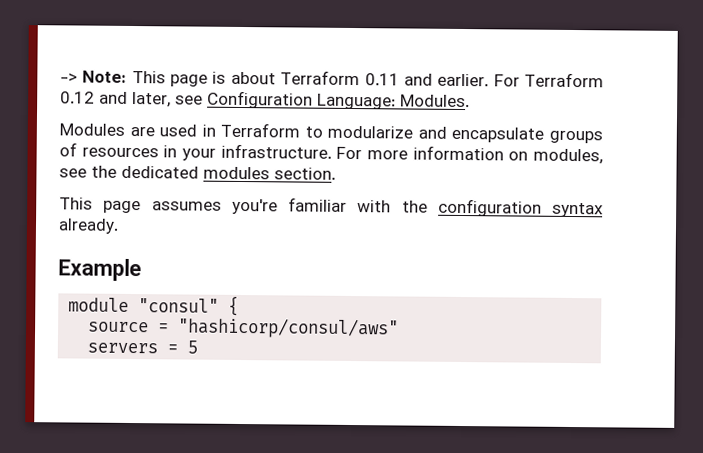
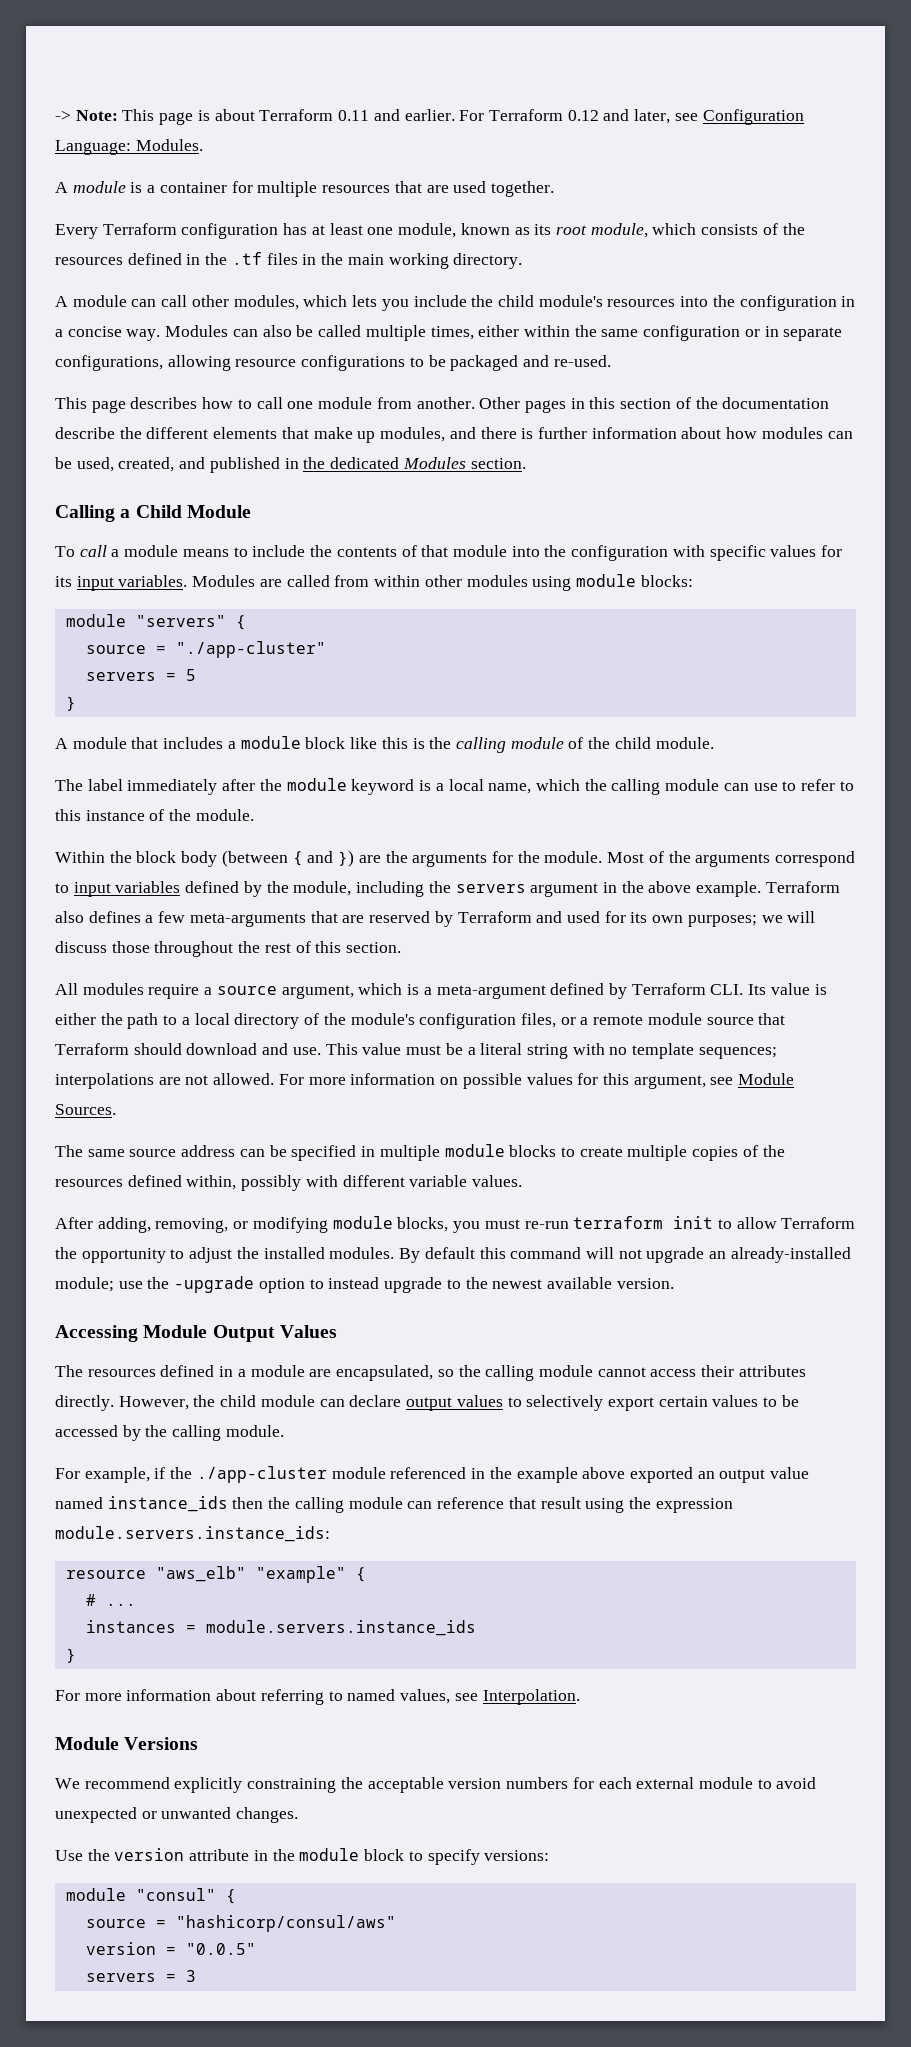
- Modules are used in Terraform to modularize and encapsulate groups of resources in your infrastructure. For more information on modules, see the dedicated modules section.
- This page assumes you're familiar with the configuration syntax already.
- Example
+ A module is a container for multiple resources that are used together.
+ Every Terraform configuration has at least one module, known as its root module, which consists of the resources defined in the .tf files in the main working directory.
+ A module can call other modules, which lets you include the child module's resources into the configuration in a concise way. Modules can also be called multiple times, either within the same configuration or in separate configurations, allowing resource configurations to be packaged and re-used.
+ This page describes how to call one module from another. Other pages in this section of the documentation describe the different elements that make up modules, and there is further information about how modules can be used, created, and published in the dedicated Modules section.
+ Calling a Child Module
+ To call a module means to include the contents of that module into the configuration with specific values for its input variables. Modules are called from within other modules using module blocks:
+ module "servers" {
+ source = "./app-cluster"
+ servers = 5
+ }
+ A module that includes a module block like this is the calling module of the child module.
+ The label immediately after the module keyword is a local name, which the calling module can use to refer to this instance of the module.
+ Within the block body (between { and }) are the arguments for the module. Most of the arguments correspond to input variables defined by the module, including the servers argument in the above example. Terraform also defines a few meta-arguments that are reserved by Terraform and used for its own purposes; we will discuss those throughout the rest of this section.
+ All modules require a source argument, which is a meta-argument defined by Terraform CLI. Its value is either the path to a local directory of the module's configuration files, or a remote module source that Terraform should download and use. This value must be a literal string with no template sequences; interpolations are not allowed. For more information on possible values for this argument, see Module Sources.
+ The same source address can be specified in multiple module blocks to create multiple copies of the resources defined within, possibly with different variable values.
+ After adding, removing, or modifying module blocks, you must re-run terraform init to allow Terraform the opportunity to adjust the installed modules. By default this command will not upgrade an already-installed module; use the -upgrade option to instead upgrade to the newest available version.
+ Accessing Module Output Values
+ The resources defined in a module are encapsulated, so the calling module cannot access their attributes directly. However, the child module can declare output values to selectively export certain values to be accessed by the calling module.
+ For example, if the ./app-cluster module referenced in the example above exported an output value named instance_ids then the calling module can reference that result using the expression module.servers.instance_ids:
+ resource "aws_elb" "example" {
+ # ...
+ instances = module.servers.instance_ids
+ }
+ For more information about referring to named values, see Interpolation.
+ Module Versions
+ We recommend explicitly constraining the acceptable version numbers for each external module to avoid unexpected or unwanted changes.
+ Use the version attribute in the module block to specify versions:
- servers = 5
+ version = "0.0.5"
+ servers = 3

